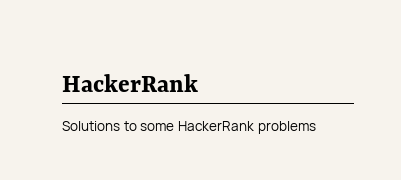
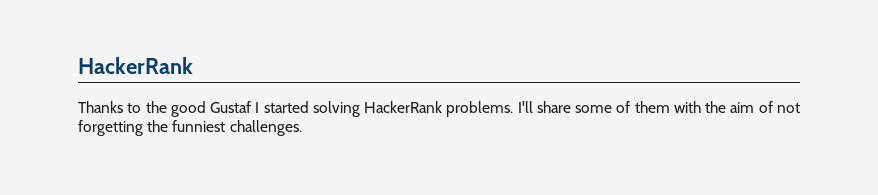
- Solutions to some HackerRank problems
+ Thanks to the good Gustaf I started solving HackerRank problems. I'll share some of them with the aim of not forgetting the funniest challenges.

